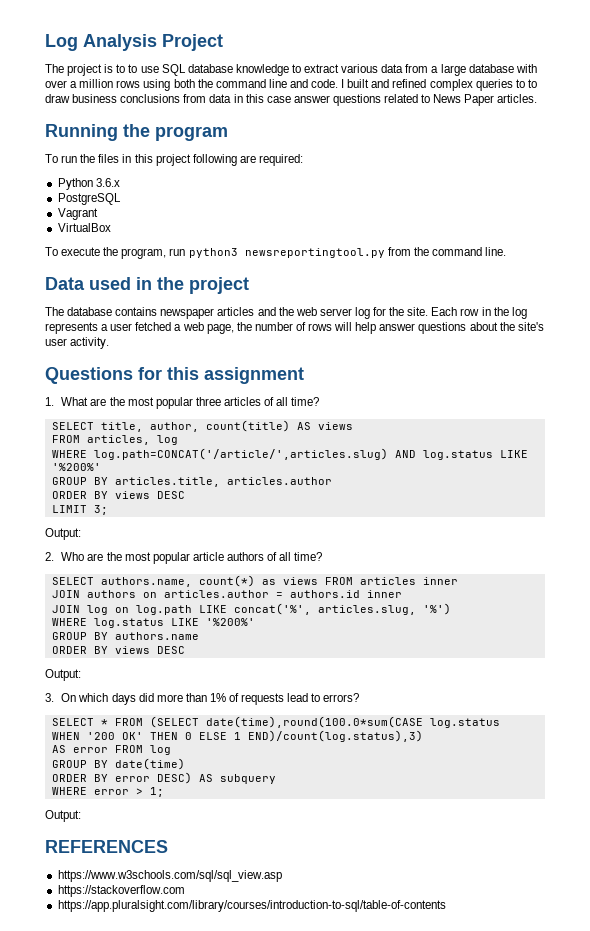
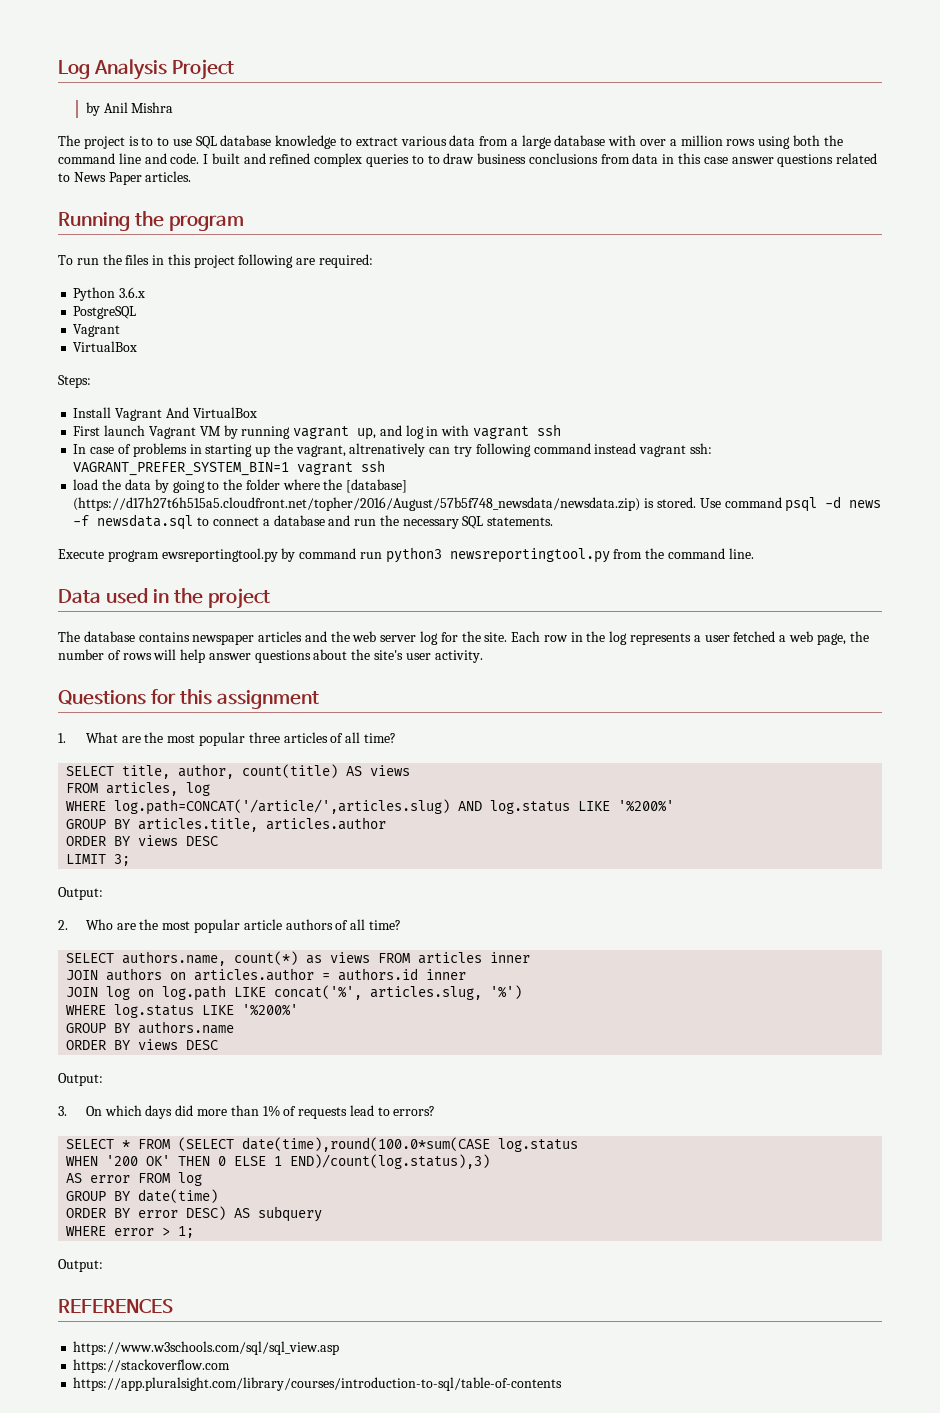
+ by Anil Mishra
- To execute the program, run python3 newsreportingtool.py from the command line.
+ Steps:
+ Install Vagrant And VirtualBox
+ First launch Vagrant VM by running vagrant up, and log in with vagrant ssh
+ In case of problems in starting up the vagrant, altrenatively can try following command instead vagrant ssh: VAGRANT_PREFER_SYSTEM_BIN=1 vagrant ssh
+ load the data by going to the folder where the [database] (https://d17h27t6h515a5.cloudfront.net/topher/2016/August/57b5f748_newsdata/newsdata.zip) is stored. Use command psql -d news -f newsdata.sql to connect a database and run the necessary SQL statements.
+ Execute program ewsreportingtool.py by command run python3 newsreportingtool.py from the command line.

